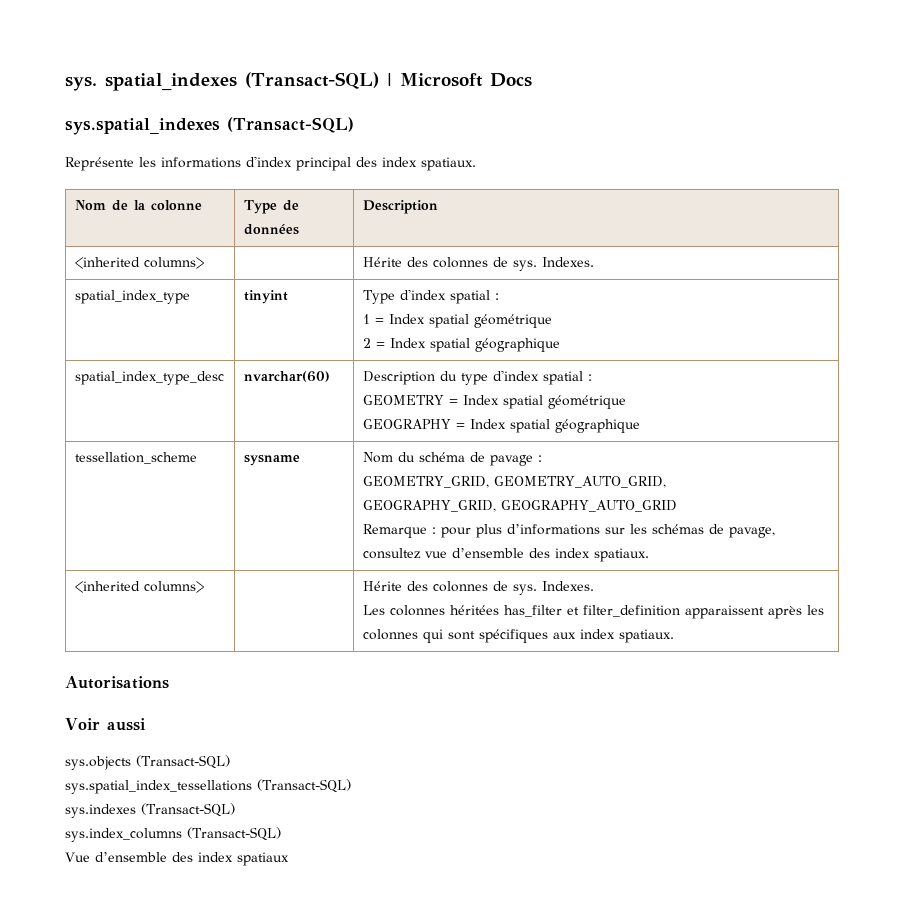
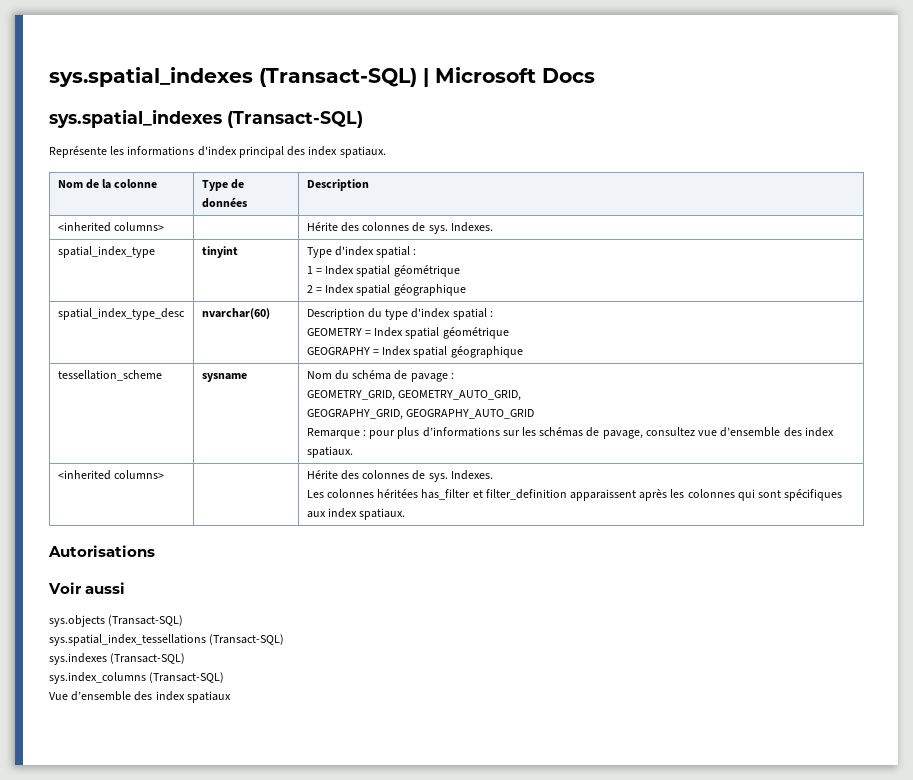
- sys. spatial_indexes (Transact-SQL) | Microsoft Docs
+ sys.spatial_indexes (Transact-SQL) | Microsoft Docs

